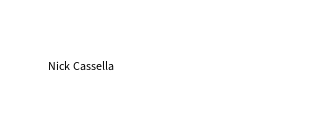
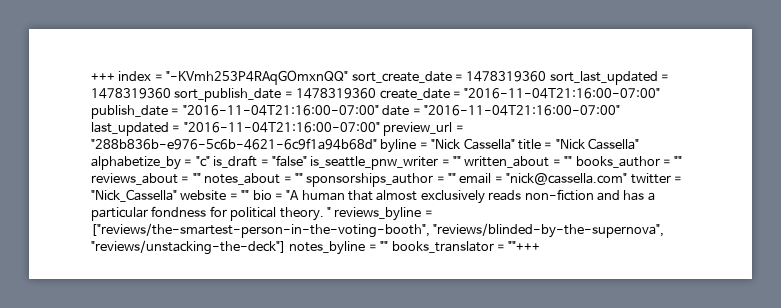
- Nick Cassella
+ +++ index = "-KVmh253P4RAqGOmxnQQ" sort_create_date = 1478319360 sort_last_updated = 1478319360 sort_publish_date = 1478319360 create_date = "2016-11-04T21:16:00-07:00" publish_date = "2016-11-04T21:16:00-07:00" date = "2016-11-04T21:16:00-07:00" last_updated = "2016-11-04T21:16:00-07:00" preview_url = "288b836b-e976-5c6b-4621-6c9f1a94b68d" byline = "Nick Cassella" title = "Nick Cassella" alphabetize_by = "c" is_draft = "false" is_seattle_pnw_writer = "" written_about = "" books_author = "" reviews_about = "" notes_about = "" sponsorships_author = "" email = "nick@cassella.com" twitter = "Nick_Cassella" website = "" bio = "A human that almost exclusively reads non-fiction and has a particular fondness for political theory. " reviews_byline = ["reviews/the-smartest-person-in-the-voting-booth", "reviews/blinded-by-the-supernova", "reviews/unstacking-the-deck"] notes_byline = "" books_translator = ""+++

